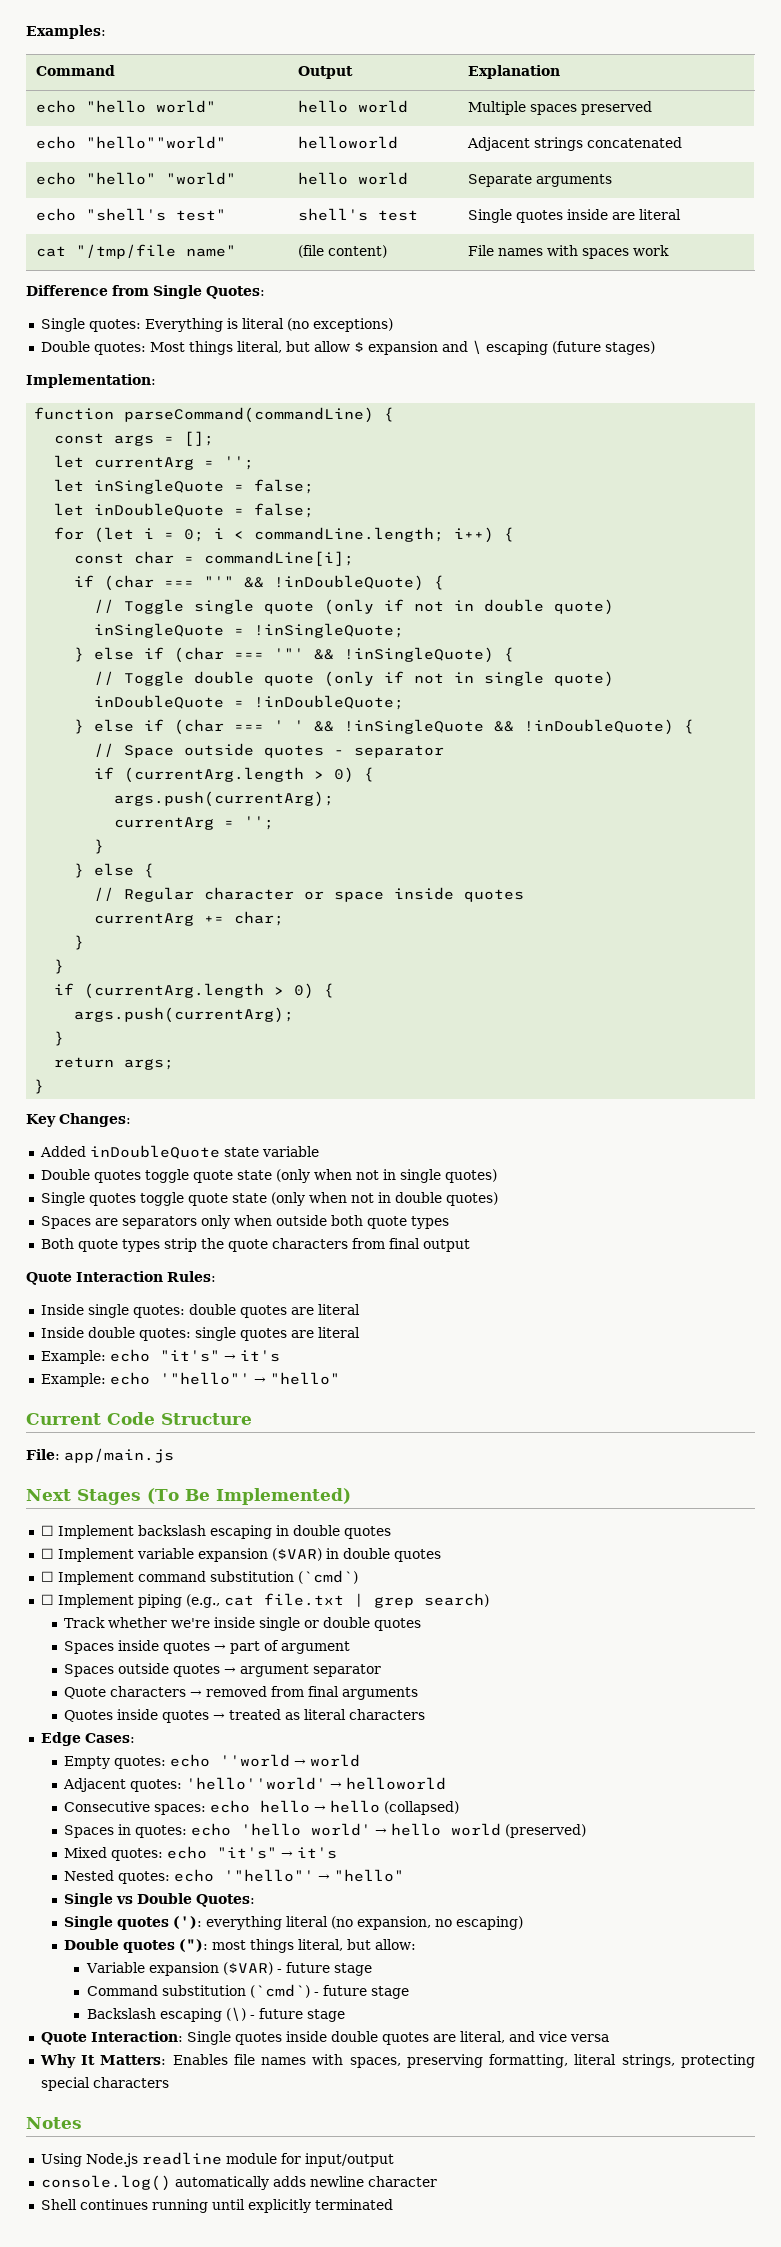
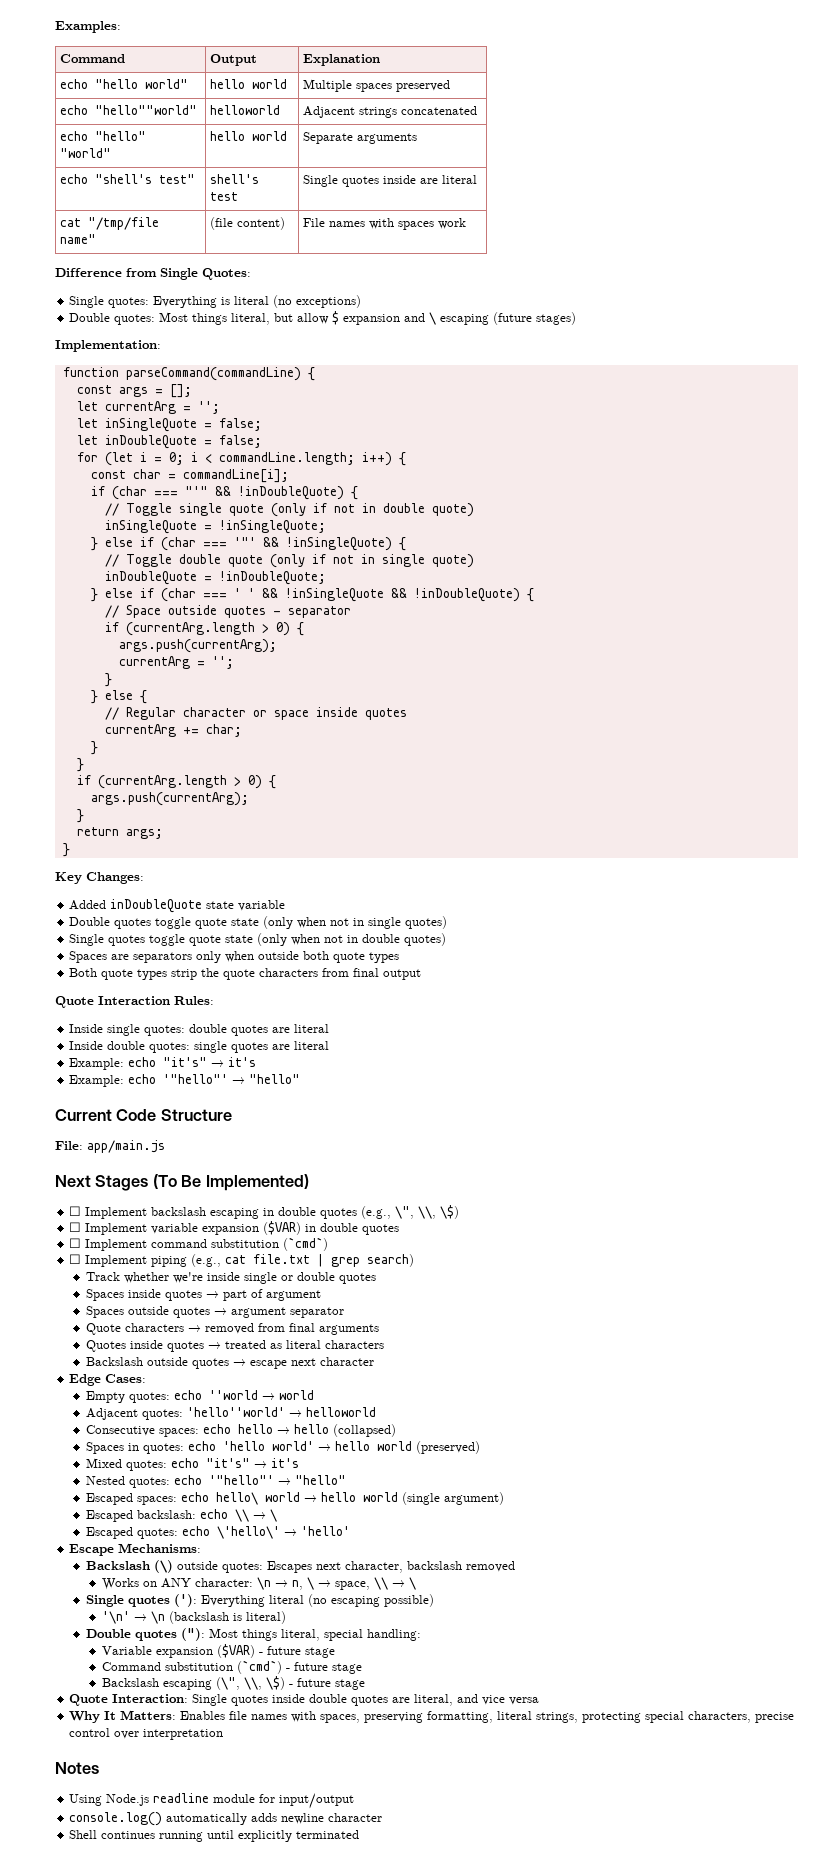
- ☐ Implement backslash escaping in double quotes
+ ☐ Implement backslash escaping in double quotes (e.g., \", \\, \$)
+ Backslash outside quotes → escape next character
- Single vs Double Quotes:
+ Escaped spaces: echo hello\ world → hello world (single argument)
+ Escaped backslash: echo \\ → \
+ Escaped quotes: echo \'hello\' → 'hello'
+ Escape Mechanisms:
+ Backslash (\) outside quotes: Escapes next character, backslash removed
+ Works on ANY character: \n → n, \ → space, \\ → \
- Single quotes ('): everything literal (no expansion, no escaping)
+ Single quotes ('): Everything literal (no escaping possible)
+ '\n' → \n (backslash is literal)
- Double quotes ("): most things literal, but allow:
+ Double quotes ("): Most things literal, special handling:
- Backslash escaping (\) - future stage
+ Backslash escaping (\", \\, \$) - future stage
- Why It Matters: Enables file names with spaces, preserving formatting, literal strings, protecting special characters
+ Why It Matters: Enables file names with spaces, preserving formatting, literal strings, protecting special characters, precise control over interpretation

